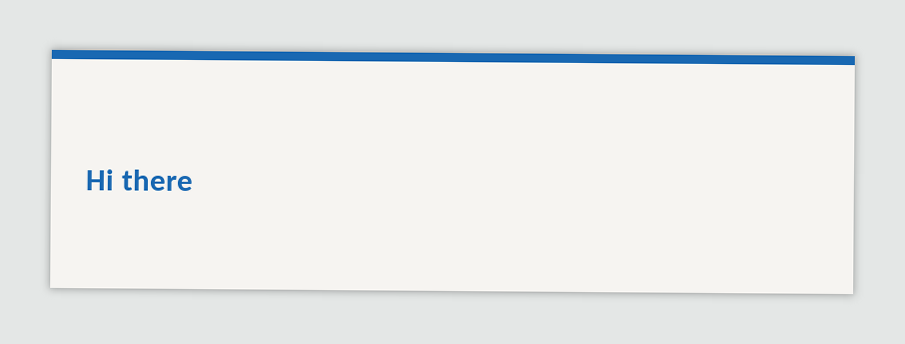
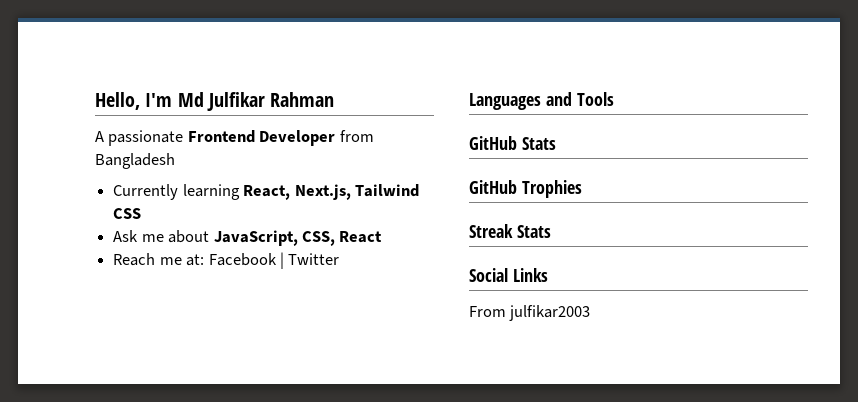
- Hi there
+ Hello, I'm Md Julfikar Rahman
+ A passionate Frontend Developer from Bangladesh
+ Currently learning React, Next.js, Tailwind CSS
+ Ask me about JavaScript, CSS, React
+ Reach me at: Facebook | Twitter
+ Languages and Tools
+ GitHub Stats
+ GitHub Trophies
+ Streak Stats
+ Social Links
+ From julfikar2003

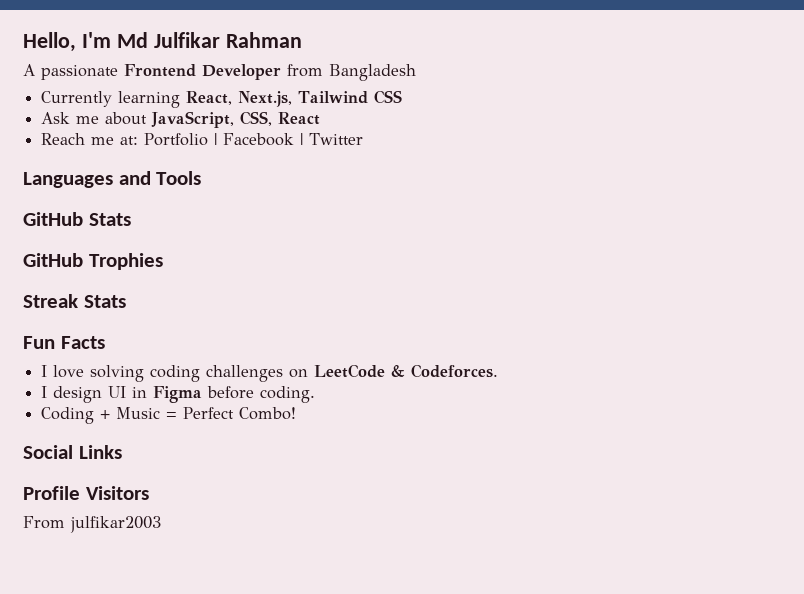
- Reach me at: Facebook | Twitter
+ Reach me at: Portfolio | Facebook | Twitter
+ Fun Facts
+ I love solving coding challenges on LeetCode & Codeforces.
+ I design UI in Figma before coding.
+ Coding + Music = Perfect Combo!
+ Profile Visitors

